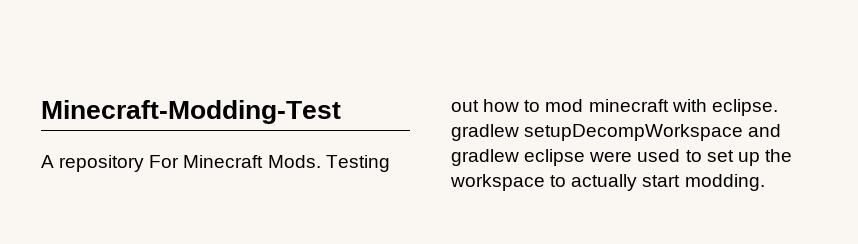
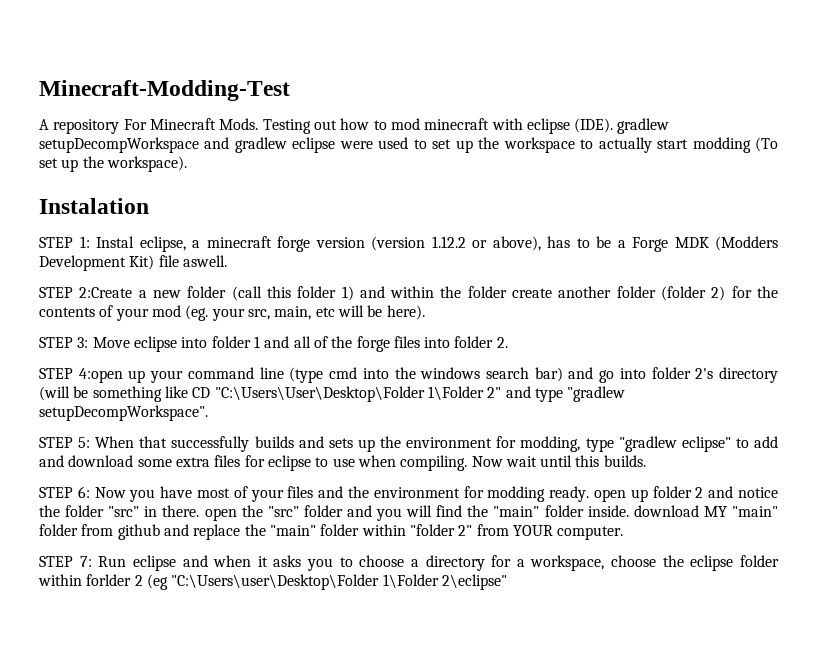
- Testing out how to mod minecraft with eclipse. gradlew setupDecompWorkspace and gradlew eclipse were used to set up the workspace to actually start modding.
+ Testing out how to mod minecraft with eclipse (IDE). gradlew setupDecompWorkspace and gradlew eclipse were used to set up the workspace to actually start modding (To set up the workspace).
+ Instalation
+ STEP 1: Instal eclipse, a minecraft forge version (version 1.12.2 or above), has to be a Forge MDK (Modders Development Kit) file aswell.
+ STEP 2:Create a new folder (call this folder 1) and within the folder create another folder (folder 2) for the contents of your mod (eg. your src, main, etc will be here).
+ STEP 3: Move eclipse into folder 1 and all of the forge files into folder 2.
+ STEP 4:open up your command line (type cmd into the windows search bar) and go into folder 2's directory (will be something like CD "C:\Users\User\Desktop\Folder 1\Folder 2" and type "gradlew setupDecompWorkspace".
+ STEP 5: When that successfully builds and sets up the environment for modding, type "gradlew eclipse" to add and download some extra files for eclipse to use when compiling. Now wait until this builds.
+ STEP 6: Now you have most of your files and the environment for modding ready. open up folder 2 and notice the folder "src" in there. open the "src" folder and you will find the "main" folder inside. download MY "main" folder from github and replace the "main" folder within "folder 2" from YOUR computer.
+ STEP 7: Run eclipse and when it asks you to choose a directory for a workspace, choose the eclipse folder within forlder 2 (eg "C:\Users\user\Desktop\Folder 1\Folder 2\eclipse"

